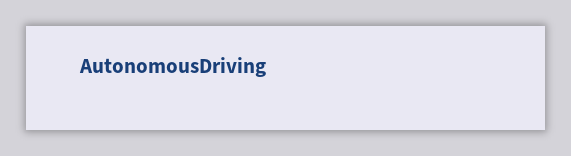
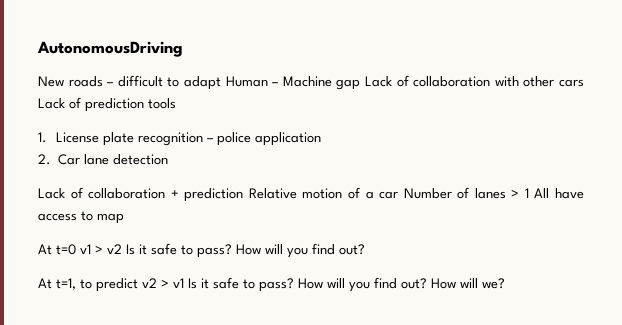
+ New roads – difficult to adapt Human – Machine gap Lack of collaboration with other cars Lack of prediction tools
+ 1. License plate recognition – police application
+ 2. Car lane detection
+ Lack of collaboration + prediction Relative motion of a car Number of lanes > 1 All have access to map
+ At t=0 v1 > v2 Is it safe to pass? How will you find out?
+ At t=1, to predict v2 > v1 Is it safe to pass? How will you find out? How will we?

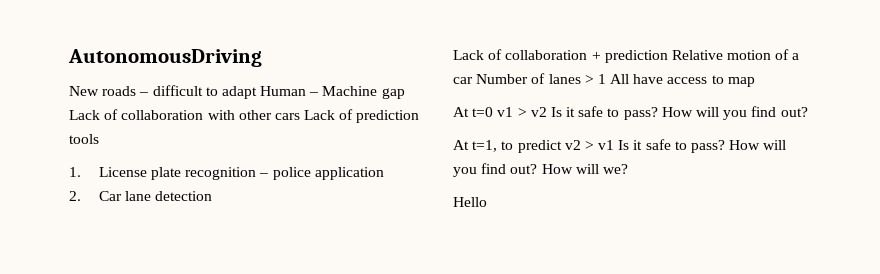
+ Hello

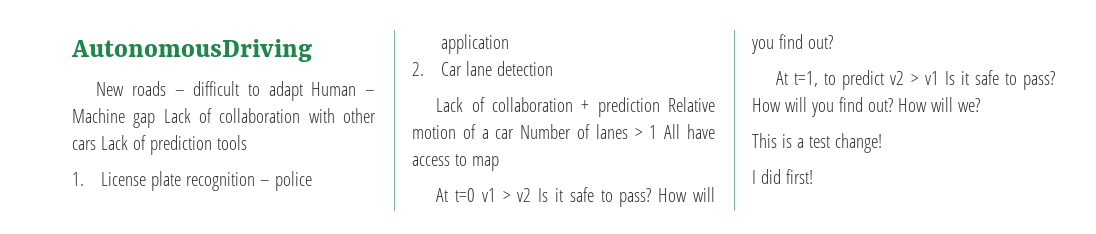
- Hello
+ This is a test change!
+ I did first!

